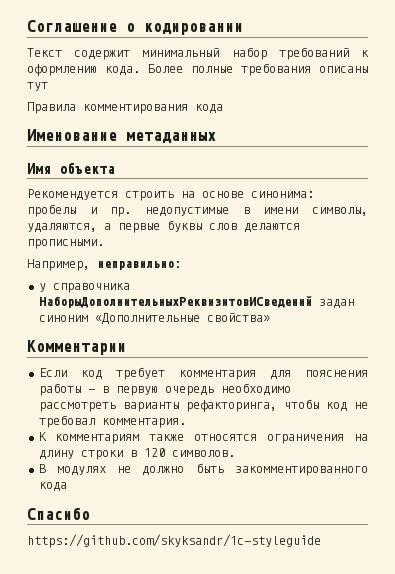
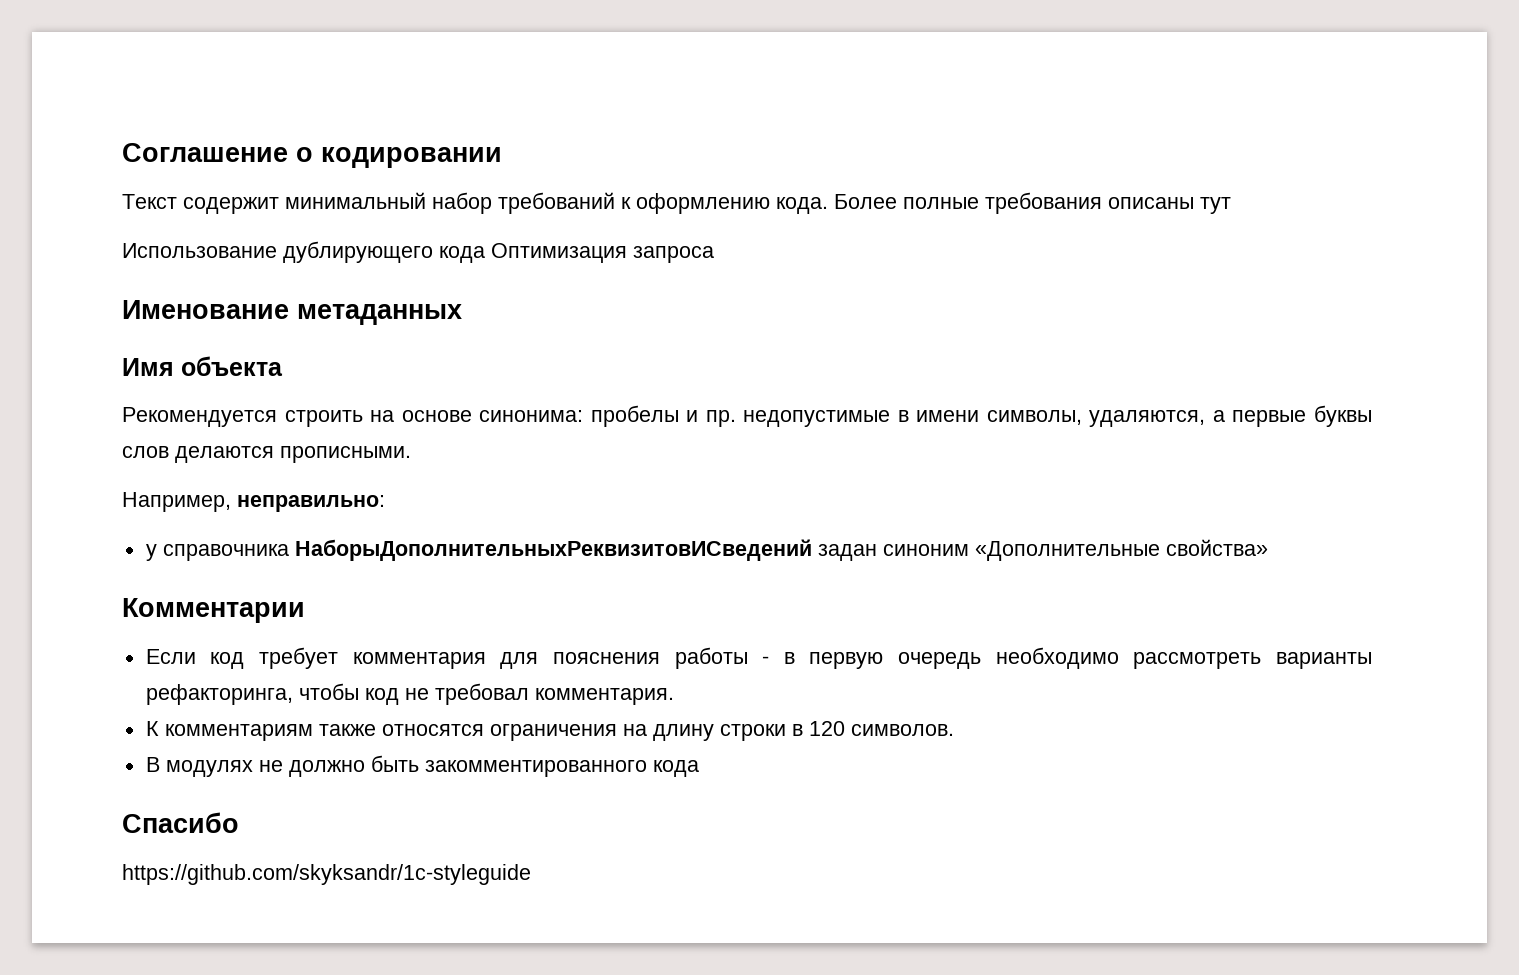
- Правила комментирования кода
+ Использование дублирующего кода Оптимизация запроса

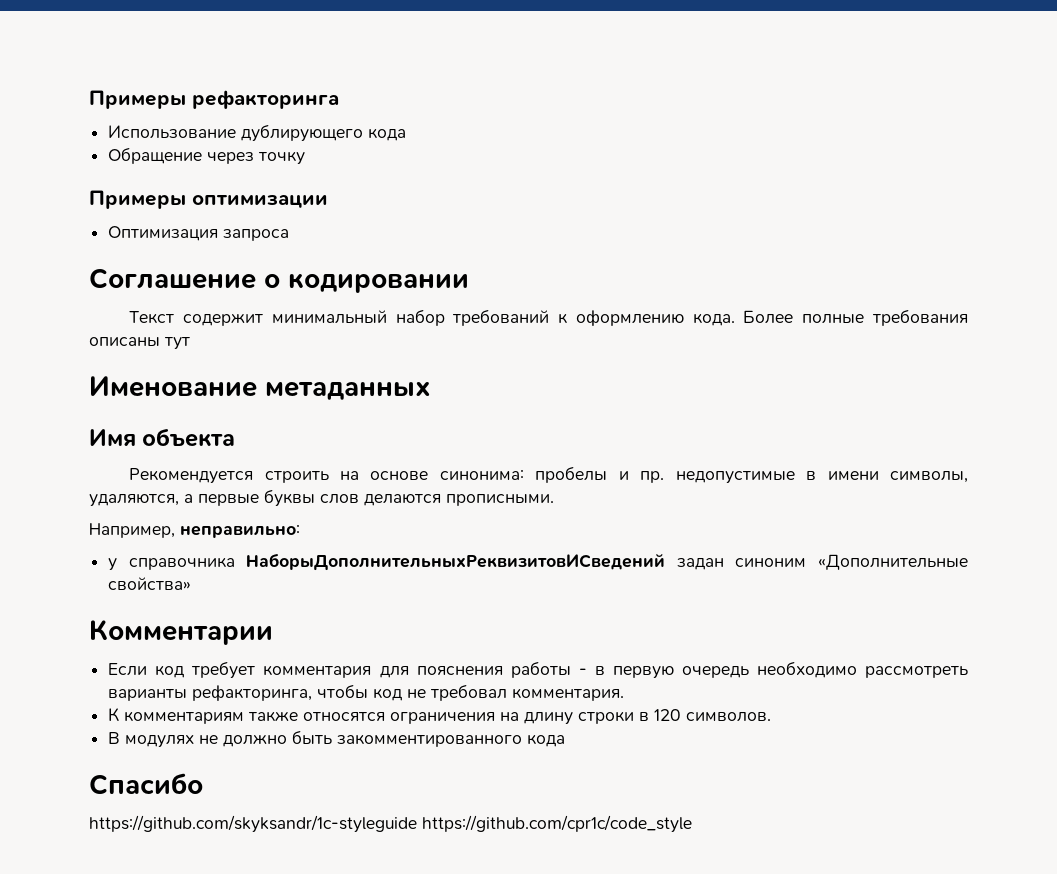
+ Примеры рефакторинга
+ Использование дублирующего кода
+ Обращение через точку
+ Примеры оптимизации
+ Оптимизация запроса
- Использование дублирующего кода Оптимизация запроса
- https://github.com/skyksandr/1c-styleguide
+ https://github.com/skyksandr/1c-styleguide https://github.com/cpr1c/code_style

